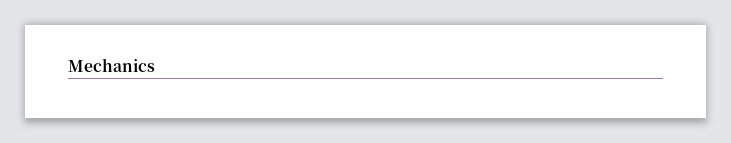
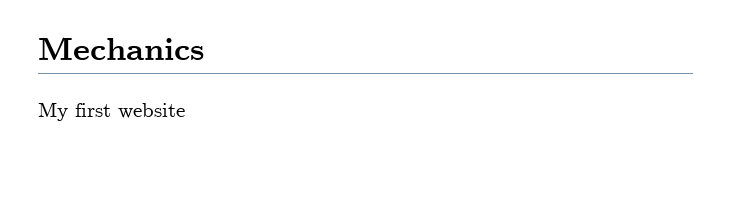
+ My first website

